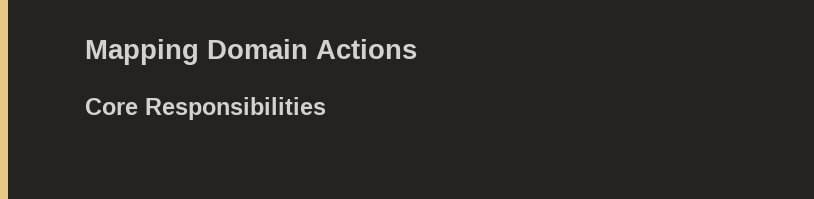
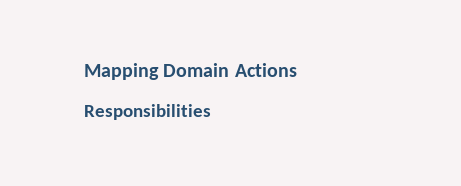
- Core Responsibilities
+ Responsibilities

